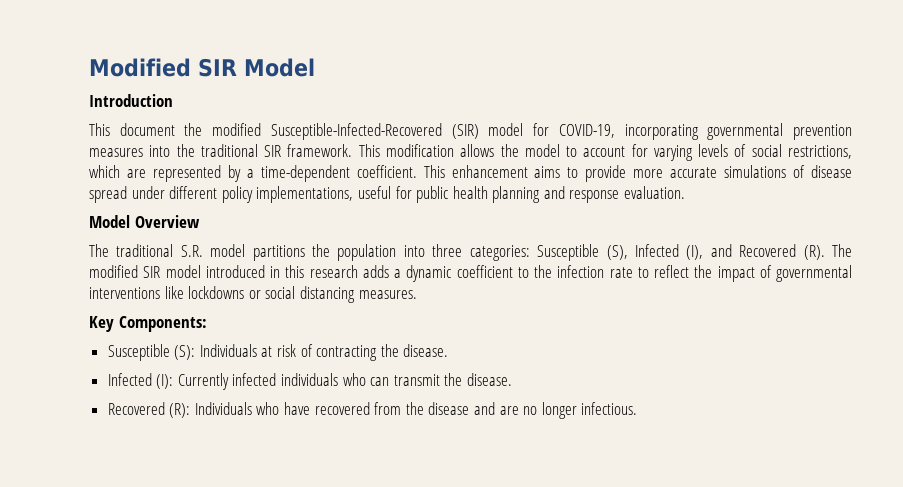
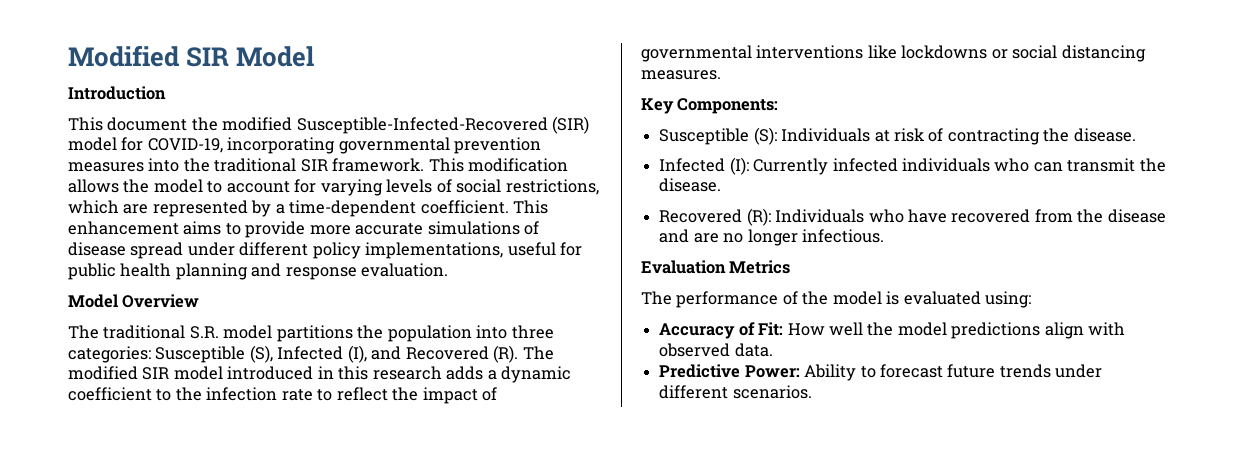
+ Evaluation Metrics
+ The performance of the model is evaluated using:
+ Accuracy of Fit: How well the model predictions align with observed data.
+ Predictive Power: Ability to forecast future trends under different scenarios.

